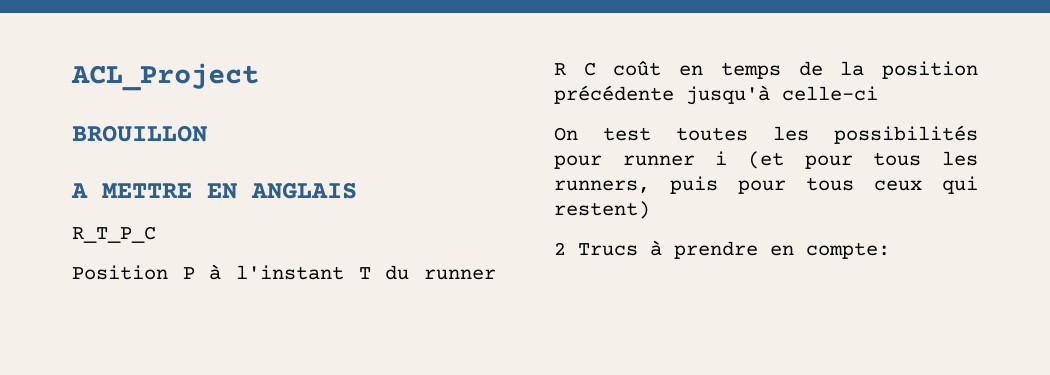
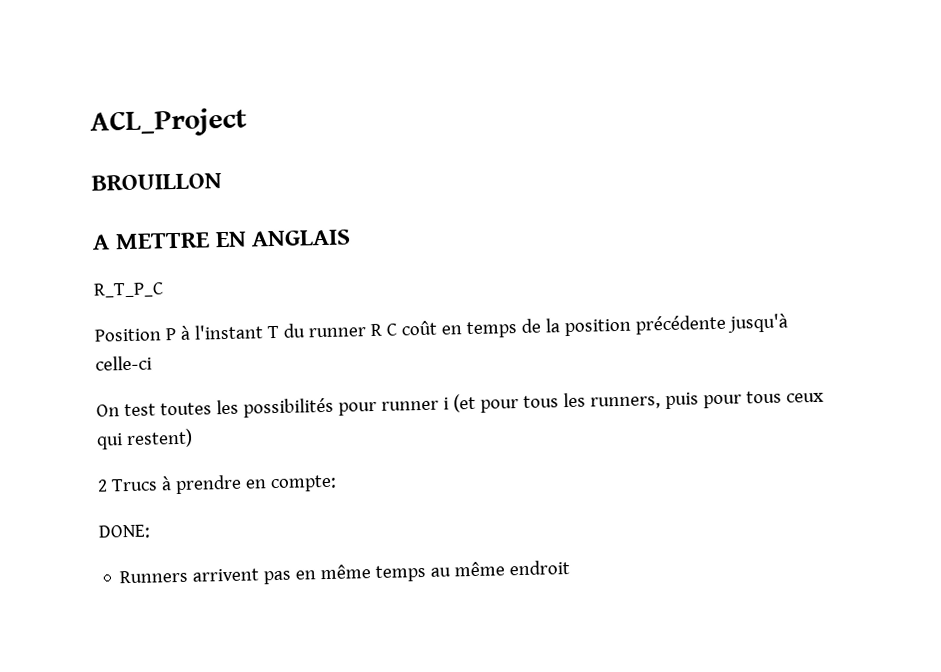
+ DONE:
+ Runners arrivent pas en même temps au même endroit

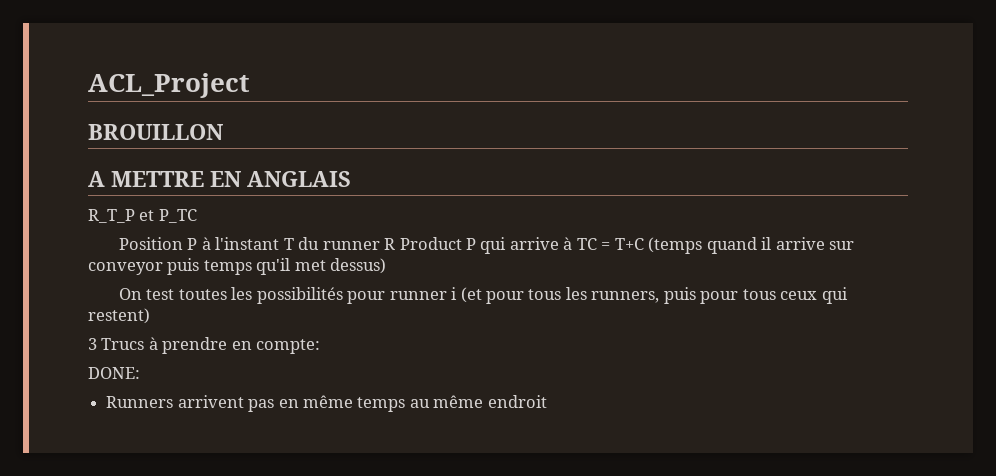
- R_T_P_C
+ R_T_P et P_TC
- Position P à l'instant T du runner R C coût en temps de la position précédente jusqu'à celle-ci
+ Position P à l'instant T du runner R Product P qui arrive à TC = T+C (temps quand il arrive sur conveyor puis temps qu'il met dessus)
- 2 Trucs à prendre en compte:
+ 3 Trucs à prendre en compte:

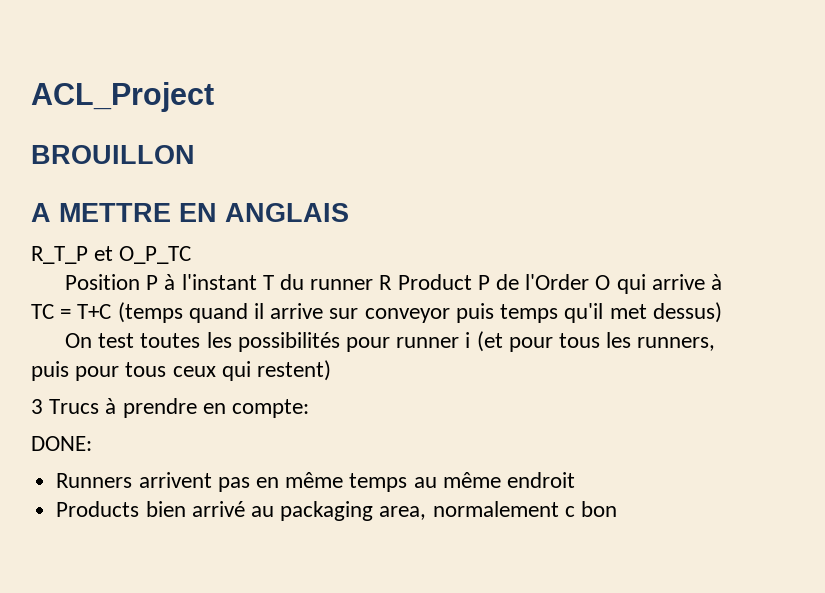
- R_T_P et P_TC
+ R_T_P et O_P_TC
- Position P à l'instant T du runner R Product P qui arrive à TC = T+C (temps quand il arrive sur conveyor puis temps qu'il met dessus)
+ Position P à l'instant T du runner R Product P de l'Order O qui arrive à TC = T+C (temps quand il arrive sur conveyor puis temps qu'il met dessus)
+ Products bien arrivé au packaging area, normalement c bon

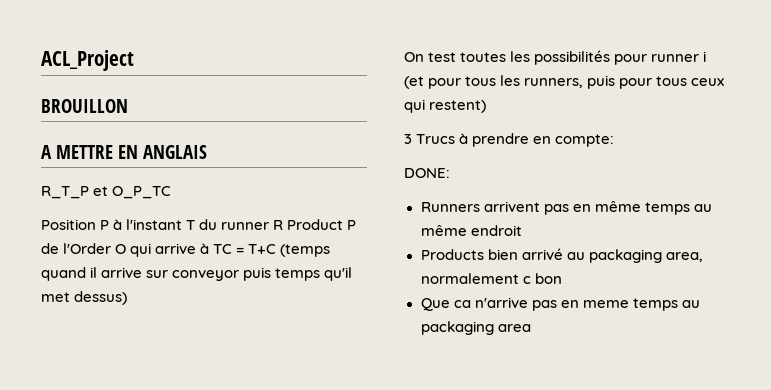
+ Que ca n'arrive pas en meme temps au packaging area

